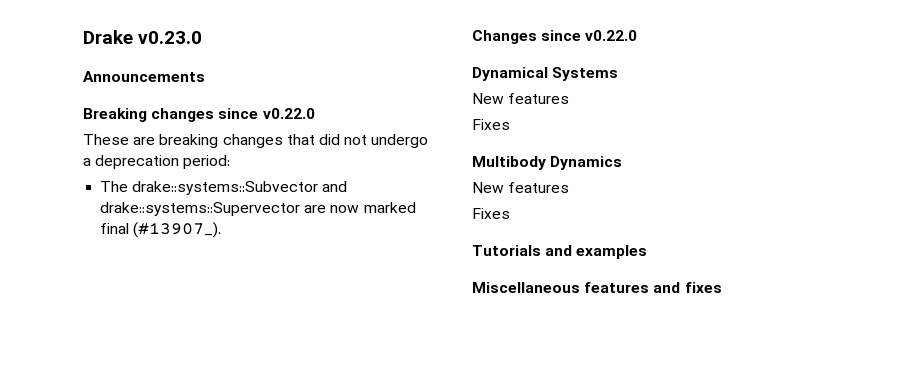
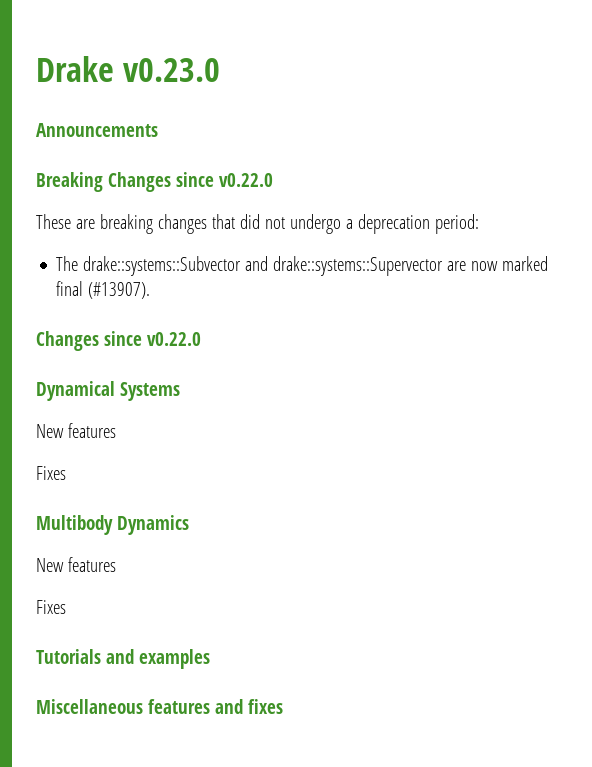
- Breaking changes since v0.22.0
+ Breaking Changes since v0.22.0
- The drake::systems::Subvector and drake::systems::Supervector are now marked final (#13907_).
+ The drake::systems::Subvector and drake::systems::Supervector are now marked final (#13907).

